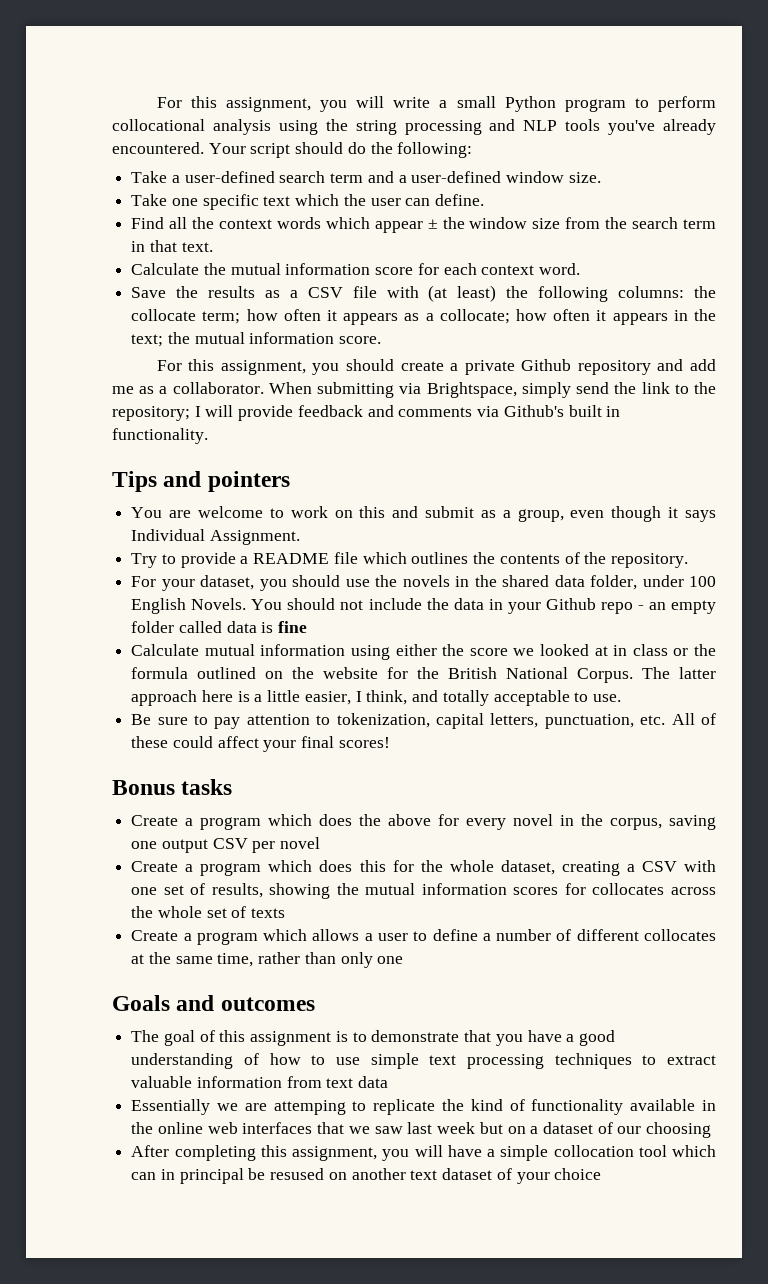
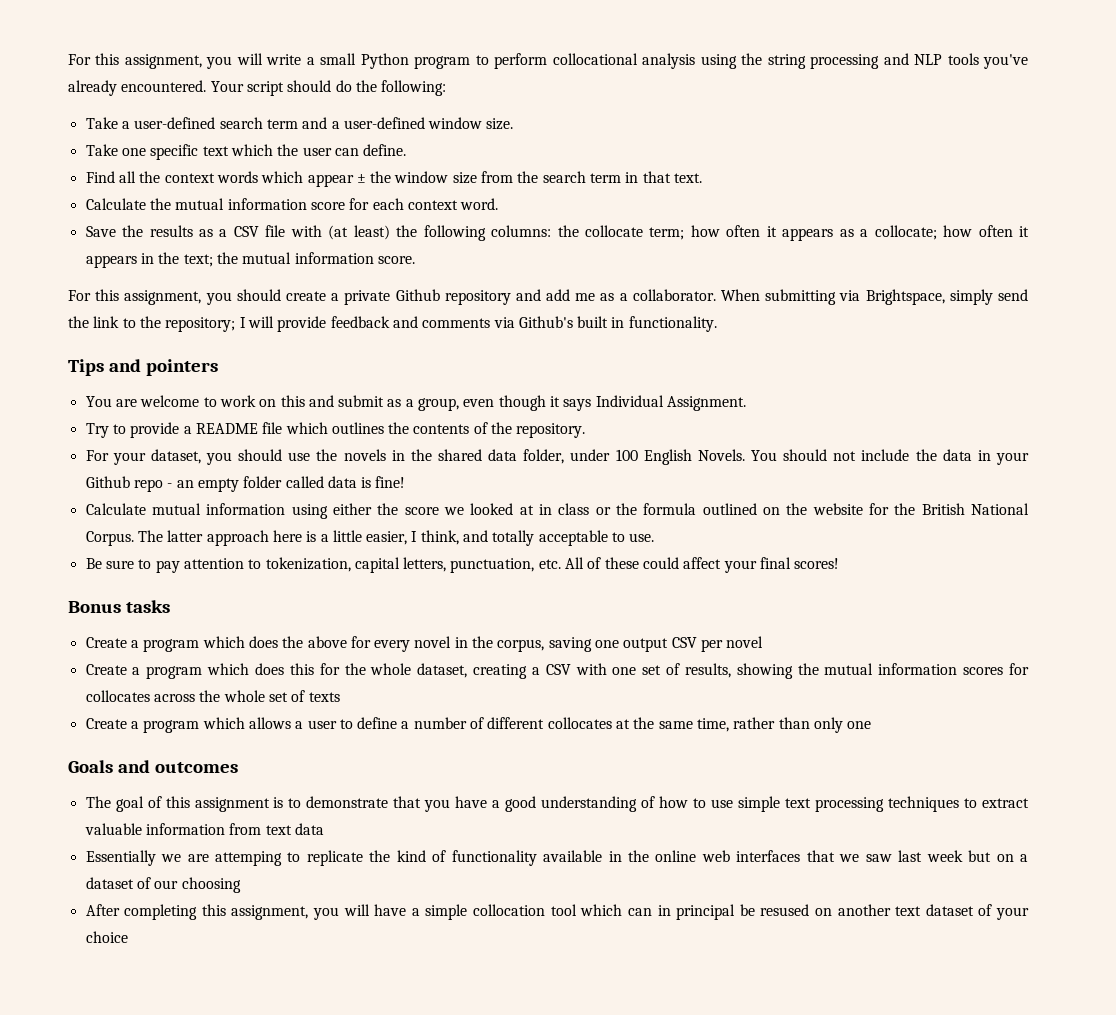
- You should not include the data in your Github repo - an empty folder called data is fine
+ You should not include the data in your Github repo - an empty folder called data is fine!

